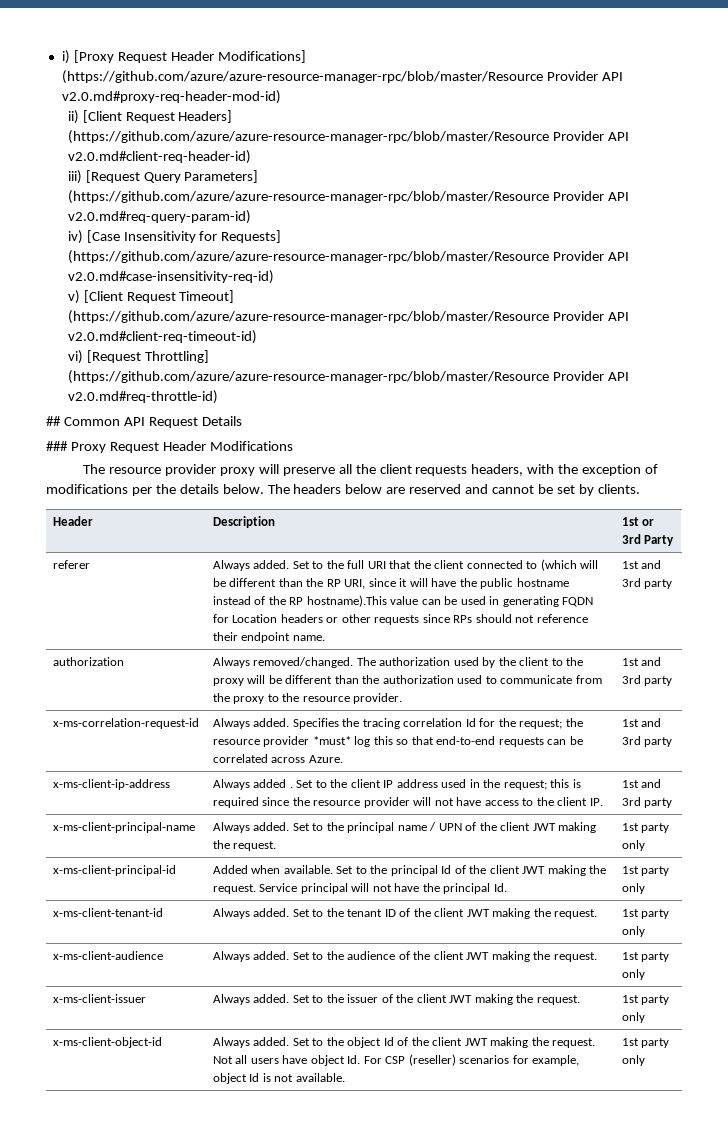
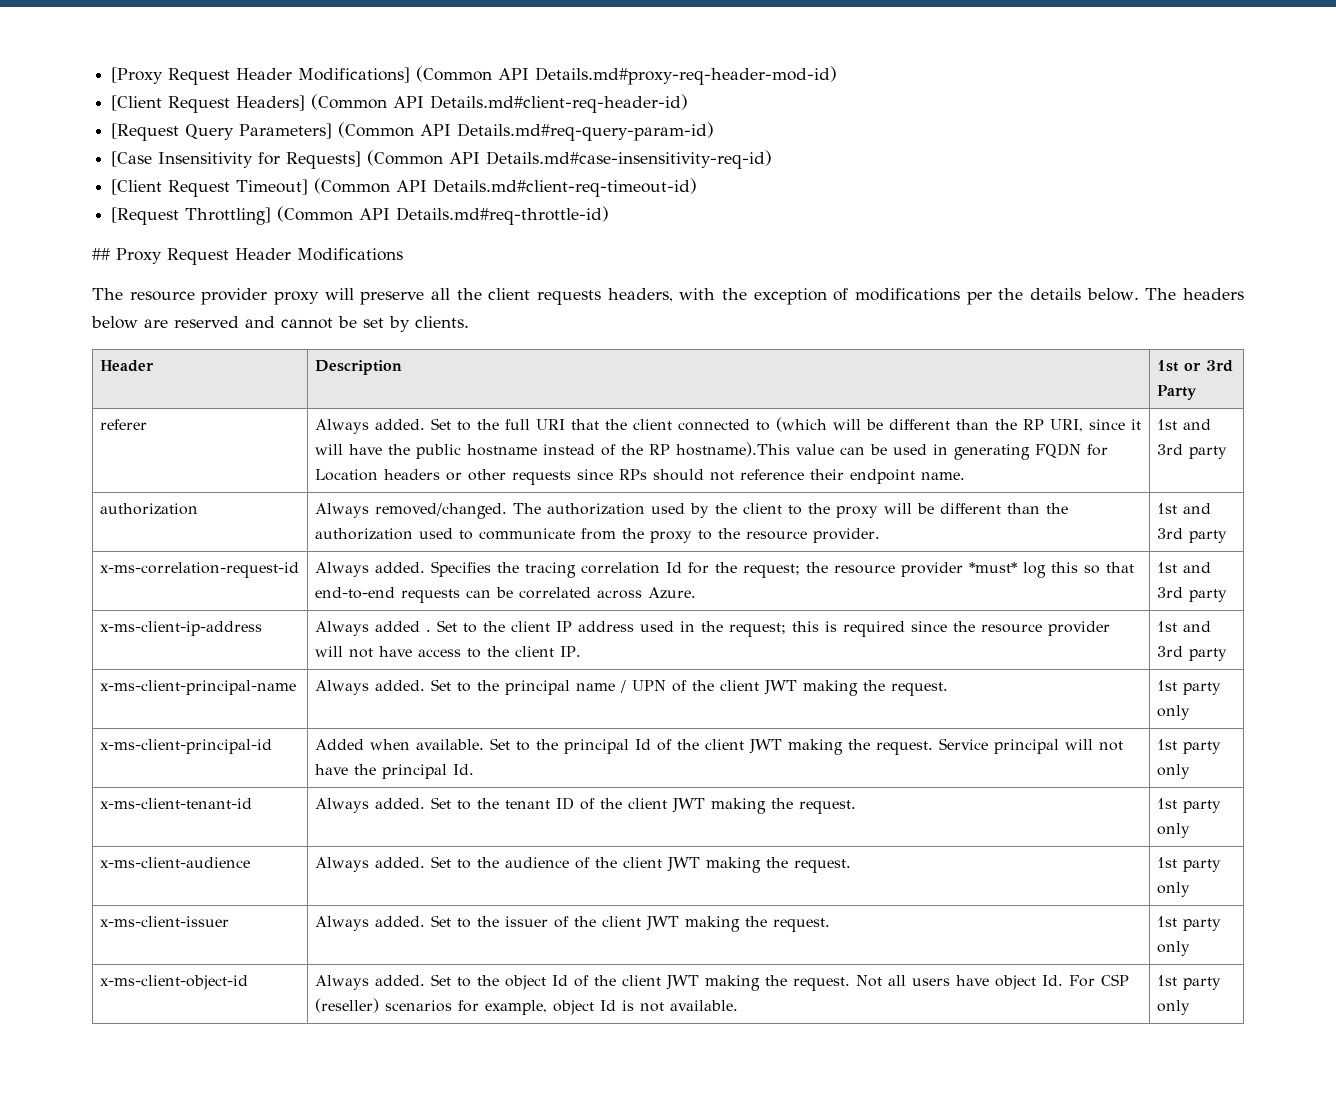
- i) [Proxy Request Header Modifications] (https://github.com/azure/azure-resource-manager-rpc/blob/master/Resource Provider API v2.0.md#proxy-req-header-mod-id)
- ii) [Client Request Headers] (https://github.com/azure/azure-resource-manager-rpc/blob/master/Resource Provider API v2.0.md#client-req-header-id)
- iii) [Request Query Parameters] (https://github.com/azure/azure-resource-manager-rpc/blob/master/Resource Provider API v2.0.md#req-query-param-id)
- iv) [Case Insensitivity for Requests] (https://github.com/azure/azure-resource-manager-rpc/blob/master/Resource Provider API v2.0.md#case-insensitivity-req-id)
- v) [Client Request Timeout] (https://github.com/azure/azure-resource-manager-rpc/blob/master/Resource Provider API v2.0.md#client-req-timeout-id)
- vi) [Request Throttling] (https://github.com/azure/azure-resource-manager-rpc/blob/master/Resource Provider API v2.0.md#req-throttle-id)
- ## Common API Request Details
- ### Proxy Request Header Modifications
+ [Proxy Request Header Modifications] (Common API Details.md#proxy-req-header-mod-id)
+ [Client Request Headers] (Common API Details.md#client-req-header-id)
+ [Request Query Parameters] (Common API Details.md#req-query-param-id)
+ [Case Insensitivity for Requests] (Common API Details.md#case-insensitivity-req-id)
+ [Client Request Timeout] (Common API Details.md#client-req-timeout-id)
+ [Request Throttling] (Common API Details.md#req-throttle-id)
+ ## Proxy Request Header Modifications

